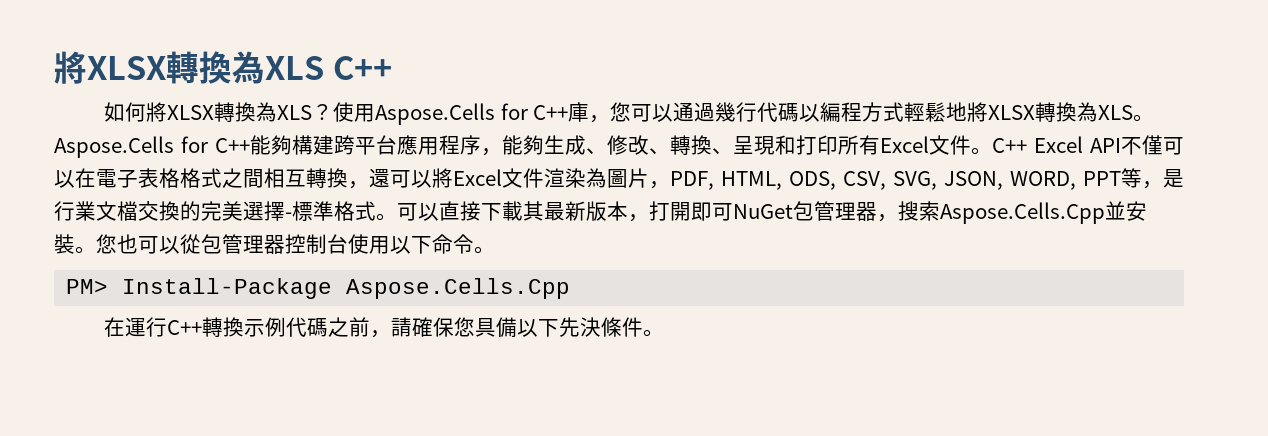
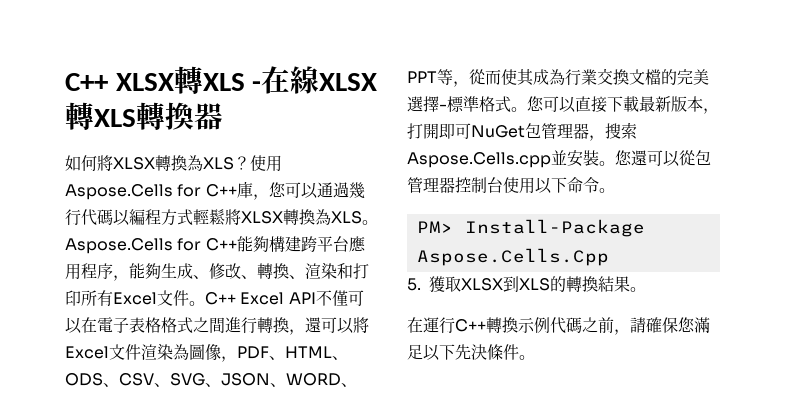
- 將XLSX轉換為XLS C++
+ C++ XLSX轉XLS -在線XLSX轉XLS轉換器
- 使用Aspose.Cells for C++庫，您可以通過幾行代碼以編程方式輕鬆地將XLSX轉換為XLS。
+ 使用Aspose.Cells for C++庫，您可以通過幾行代碼以編程方式輕鬆將XLSX轉換為XLS。
- Aspose.Cells for C++能夠構建跨平台應用程序，能夠生成、修改、轉換、呈現和打印所有Excel文件。
+ Aspose.Cells for C++能夠構建跨平台應用程序，能夠生成、修改、轉換、渲染和打印所有Excel文件。
- C++ Excel API不僅可以在電子表格格式之間相互轉換，還可以將Excel文件渲染為圖片，PDF, HTML, ODS, CSV, SVG, JSON, WORD, PPT等，是行業文檔交換的完美選擇-標準格式。
+ C++ Excel API不僅可以在電子表格格式之間進行轉換，還可以將Excel文件渲染為圖像，PDF、HTML、ODS、CSV、SVG、JSON、WORD、PPT等，從而使其成為行業交換文檔的完美選擇-標準格式。
- 可以直接下載其最新版本，打開即可NuGet包管理器，搜索Aspose.Cells.Cpp並安裝。
+ 您可以直接下載最新版本，打開即可NuGet包管理器，搜索Aspose.Cells.cpp並安裝。
- 您也可以從包管理器控制台使用以下命令。
+ 您還可以從包管理器控制台使用以下命令。
+ 5.獲取XLSX到XLS的轉換結果。
- 在運行C++轉換示例代碼之前，請確保您具備以下先決條件。
+ 在運行C++轉換示例代碼之前，請確保您滿足以下先決條件。

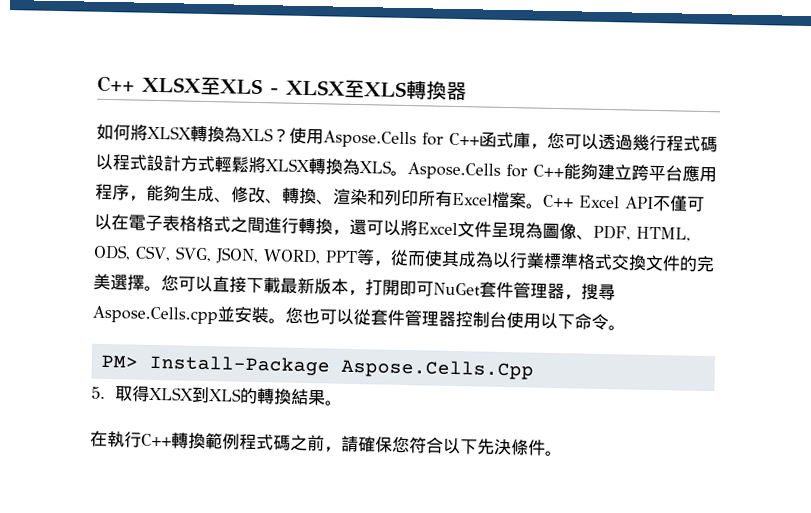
- C++ XLSX轉XLS -在線XLSX轉XLS轉換器
+ C++ XLSX至XLS - XLSX至XLS轉換器
- 使用Aspose.Cells for C++庫，您可以通過幾行代碼以編程方式輕鬆將XLSX轉換為XLS。
+ 使用Aspose.Cells for C++函式庫，您可以透過幾行程式碼以程式設計方式輕鬆將XLSX轉換為XLS。
- Aspose.Cells for C++能夠構建跨平台應用程序，能夠生成、修改、轉換、渲染和打印所有Excel文件。
+ Aspose.Cells for C++能夠建立跨平台應用程序，能夠生成、修改、轉換、渲染和列印所有Excel檔案。
- C++ Excel API不僅可以在電子表格格式之間進行轉換，還可以將Excel文件渲染為圖像，PDF、HTML、ODS、CSV、SVG、JSON、WORD、PPT等，從而使其成為行業交換文檔的完美選擇-標準格式。
+ C++ Excel API不僅可以在電子表格格式之間進行轉換，還可以將Excel文件呈現為圖像、PDF, HTML, ODS, CSV, SVG, JSON, WORD, PPT等，從而使其成為以行業標準格式交換文件的完美選擇。
- 您可以直接下載最新版本，打開即可NuGet包管理器，搜索Aspose.Cells.cpp並安裝。
+ 您可以直接下載最新版本，打開即可NuGet套件管理器，搜尋Aspose.Cells.cpp並安裝。
- 您還可以從包管理器控制台使用以下命令。
+ 您也可以從套件管理器控制台使用以下命令。
- 5.獲取XLSX到XLS的轉換結果。
+ 5.取得XLSX到XLS的轉換結果。
- 在運行C++轉換示例代碼之前，請確保您滿足以下先決條件。
+ 在執行C++轉換範例程式碼之前，請確保您符合以下先決條件。

